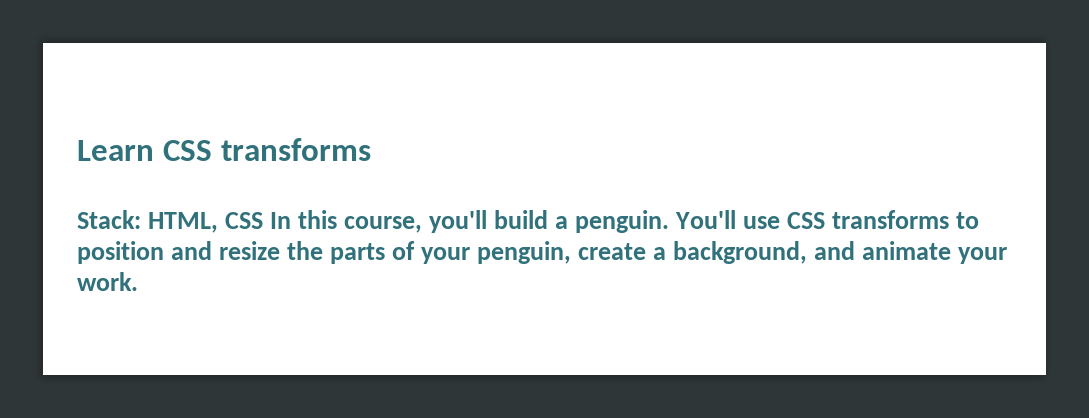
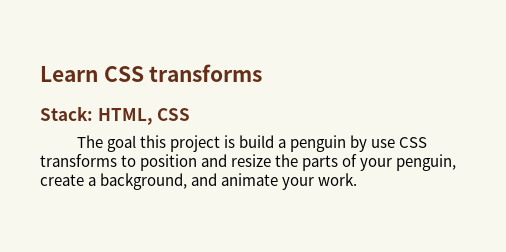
- Stack: HTML, CSS In this course, you'll build a penguin. You'll use CSS transforms to position and resize the parts of your penguin, create a background, and animate your work.
+ Stack: HTML, CSS
+ The goal this project is build a penguin by use CSS transforms to position and resize the parts of your penguin, create a background, and animate your work.

